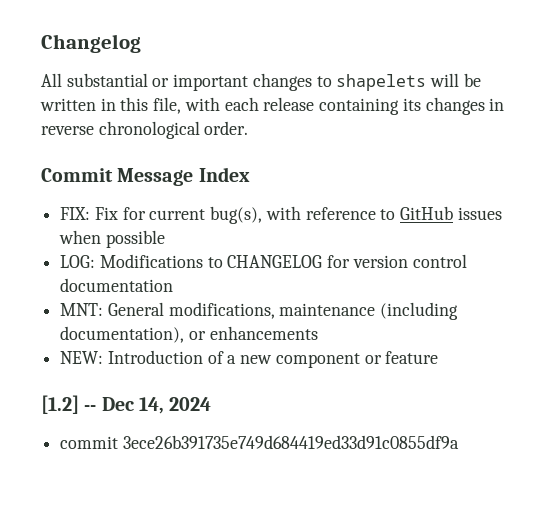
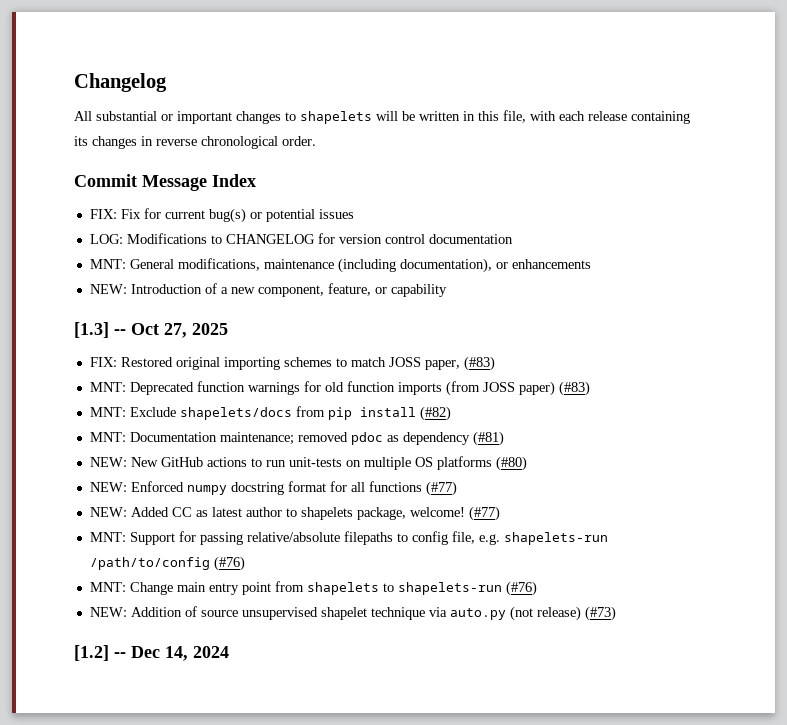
- FIX: Fix for current bug(s), with reference to GitHub issues when possible
+ FIX: Fix for current bug(s) or potential issues
- NEW: Introduction of a new component or feature
+ NEW: Introduction of a new component, feature, or capability
+ [1.3] -- Oct 27, 2025
+ FIX: Restored original importing schemes to match JOSS paper, (#83)
+ MNT: Deprecated function warnings for old function imports (from JOSS paper) (#83)
+ MNT: Exclude shapelets/docs from pip install (#82)
+ MNT: Documentation maintenance; removed pdoc as dependency (#81)
+ NEW: New GitHub actions to run unit-tests on multiple OS platforms (#80)
+ NEW: Enforced numpy docstring format for all functions (#77)
+ NEW: Added CC as latest author to shapelets package, welcome! (#77)
+ MNT: Support for passing relative/absolute filepaths to config file, e.g. shapelets-run /path/to/config (#76)
+ MNT: Change main entry point from shapelets to shapelets-run (#76)
+ NEW: Addition of source unsupervised shapelet technique via auto.py (not release) (#73)
- commit 3ece26b391735e749d684419ed33d91c0855df9a

